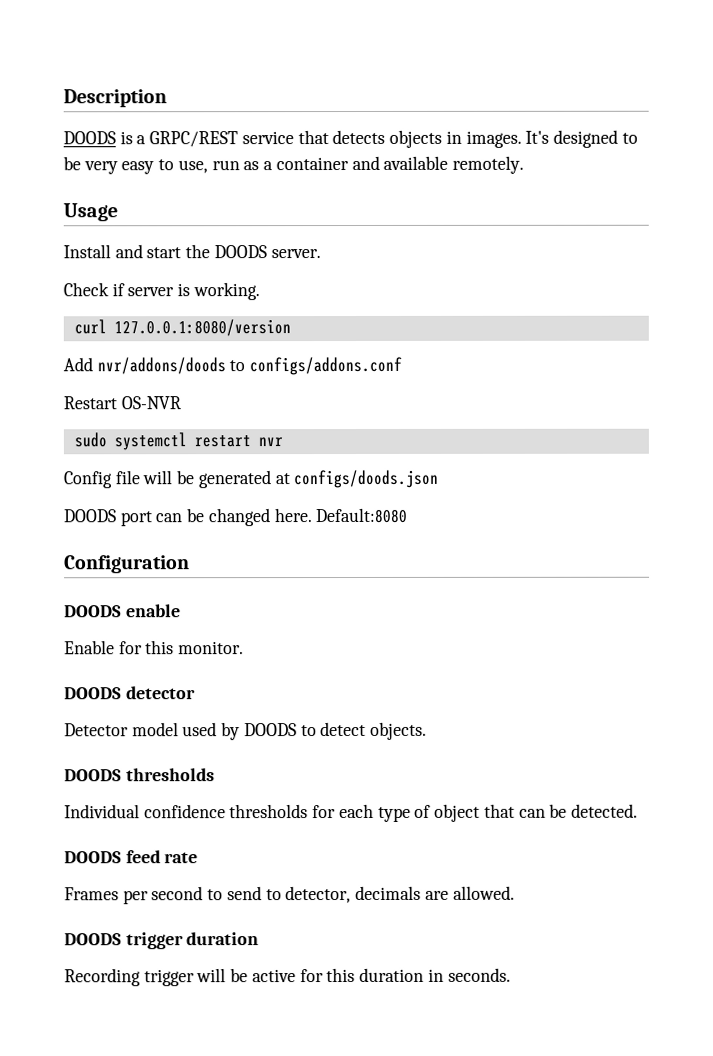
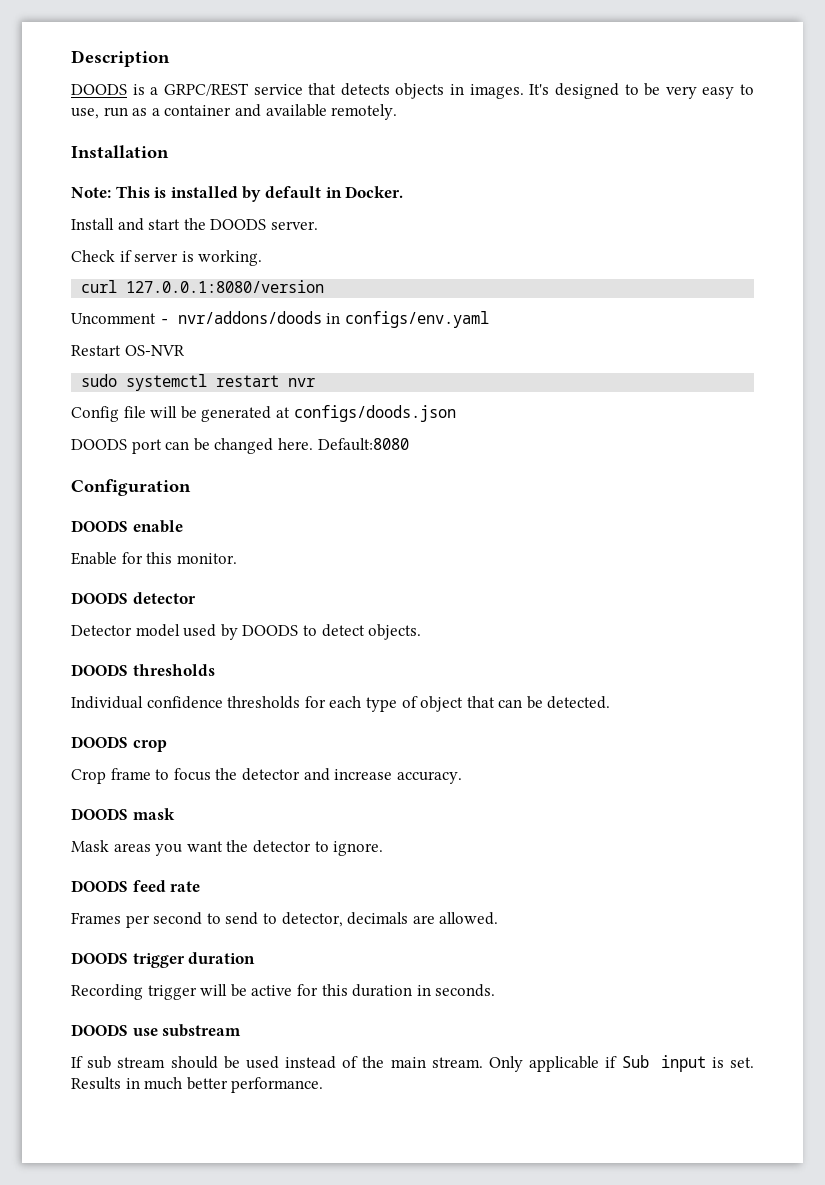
- Usage
+ Installation
+ Note: This is installed by default in Docker.
- Add nvr/addons/doods to configs/addons.conf
+ Uncomment - nvr/addons/doods in configs/env.yaml
+ DOODS crop
+ Crop frame to focus the detector and increase accuracy.
+ DOODS mask
+ Mask areas you want the detector to ignore.
+ DOODS use substream
+ If sub stream should be used instead of the main stream. Only applicable if Sub input is set. Results in much better performance.

